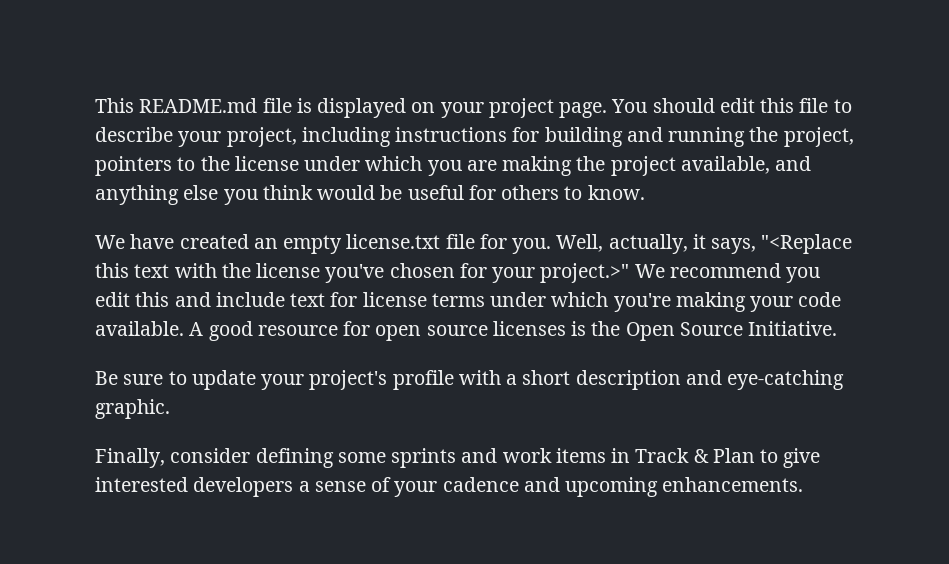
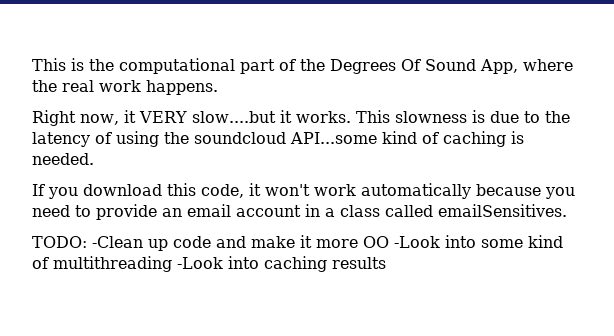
- This README.md file is displayed on your project page. You should edit this file to describe your project, including instructions for building and running the project, pointers to the license under which you are making the project available, and anything else you think would be useful for others to know.
- We have created an empty license.txt file for you. Well, actually, it says, "<Replace this text with the license you've chosen for your project.>" We recommend you edit this and include text for license terms under which you're making your code available. A good resource for open source licenses is the Open Source Initiative.
- Be sure to update your project's profile with a short description and eye-catching graphic.
- Finally, consider defining some sprints and work items in Track & Plan to give interested developers a sense of your cadence and upcoming enhancements.
+ This is the computational part of the Degrees Of Sound App, where the real work happens.
+ Right now, it VERY slow....but it works. This slowness is due to the latency of using the soundcloud API...some kind of caching is needed.
+ If you download this code, it won't work automatically because you need to provide an email account in a class called emailSensitives.
+ TODO: -Clean up code and make it more OO -Look into some kind of multithreading -Look into caching results

